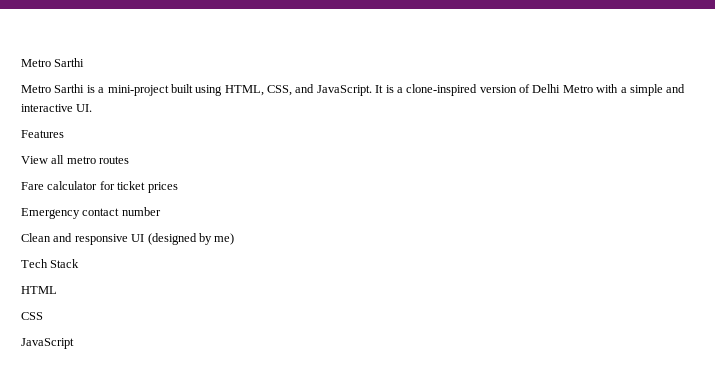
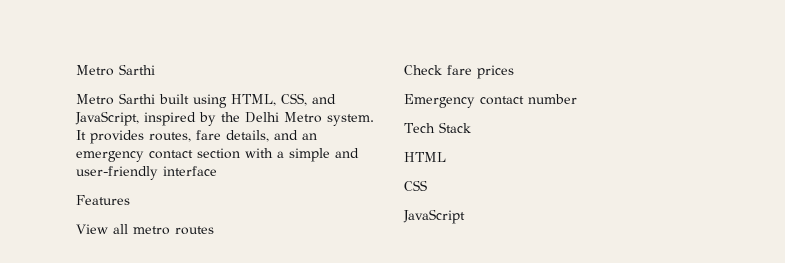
- Metro Sarthi is a mini-project built using HTML, CSS, and JavaScript. It is a clone-inspired version of Delhi Metro with a simple and interactive UI.
+ Metro Sarthi built using HTML, CSS, and JavaScript, inspired by the Delhi Metro system. It provides routes, fare details, and an emergency contact section with a simple and user-friendly interface
- Fare calculator for ticket prices
+ Check fare prices
- Clean and responsive UI (designed by me)

